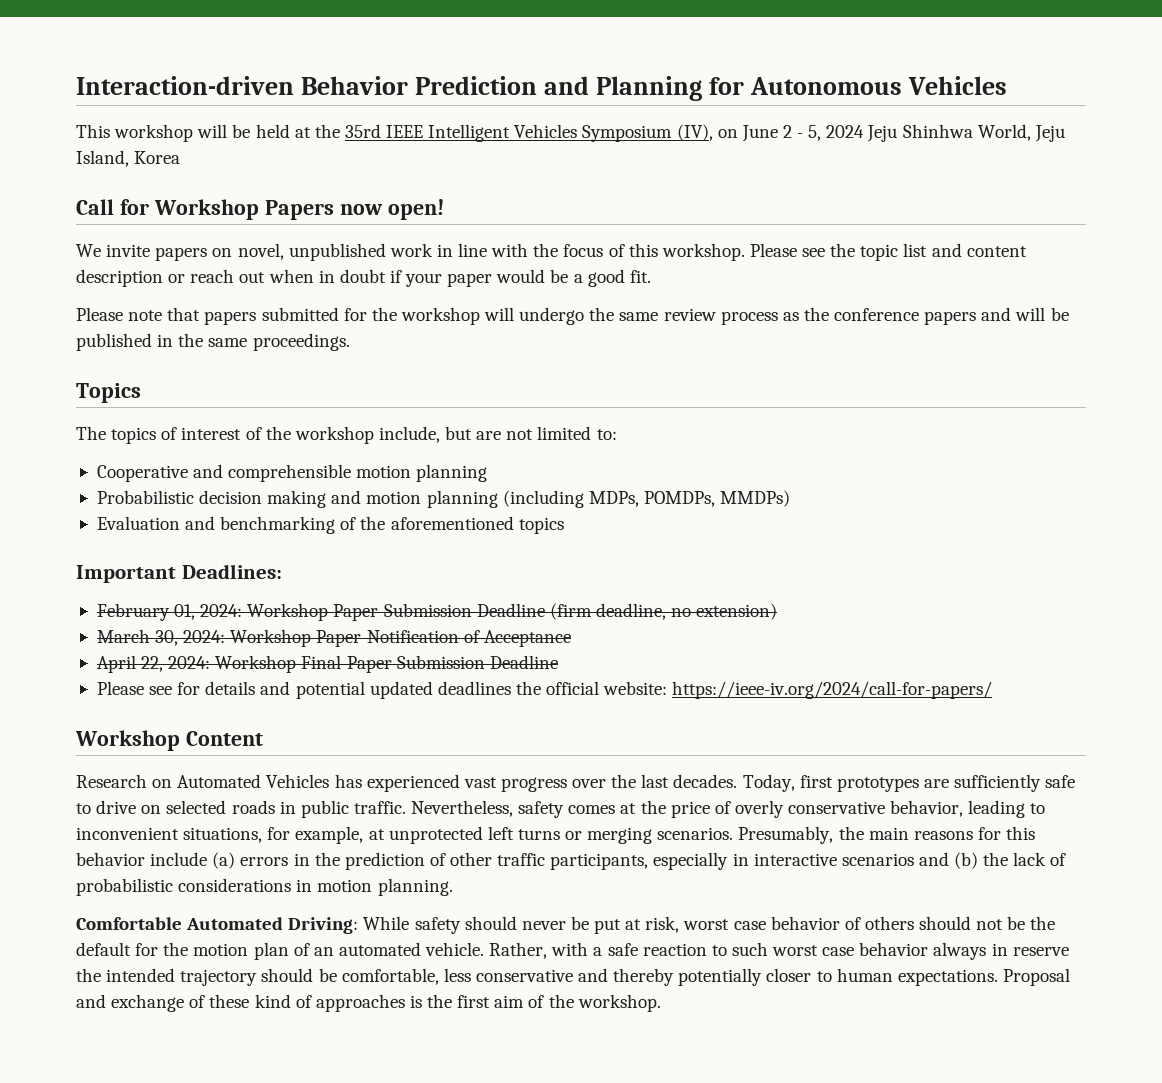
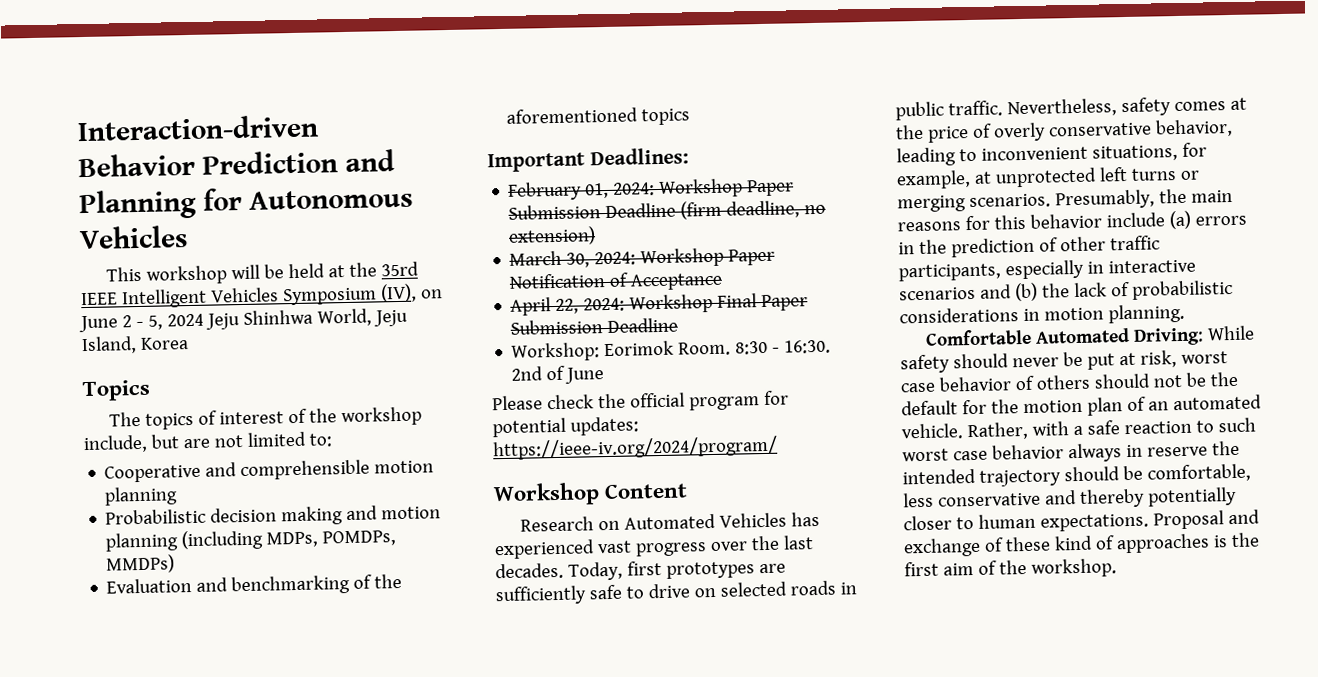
- Call for Workshop Papers now open!
- We invite papers on novel, unpublished work in line with the focus of this workshop. Please see the topic list and content description or reach out when in doubt if your paper would be a good fit.
- Please note that papers submitted for the workshop will undergo the same review process as the conference papers and will be published in the same proceedings.
- Please see for details and potential updated deadlines the official website: https://ieee-iv.org/2024/call-for-papers/
+ Workshop: Eorimok Room. 8:30 - 16:30. 2nd of June
+ Please check the official program for potential updates: https://ieee-iv.org/2024/program/

